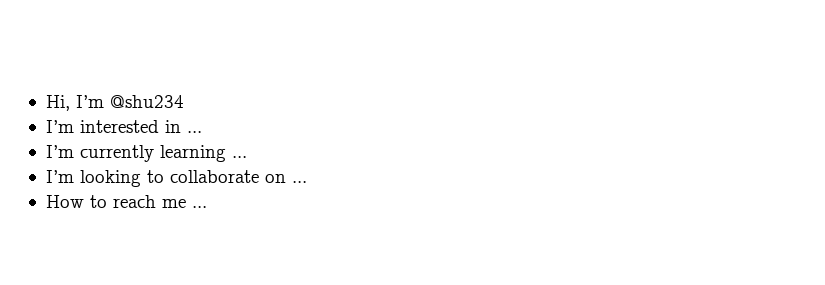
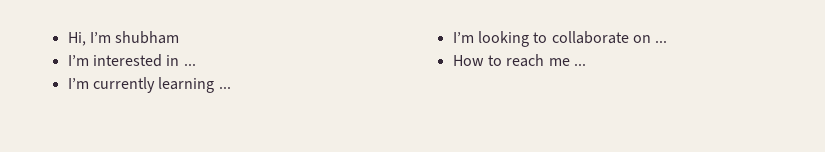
- Hi, I’m @shu234
+ Hi, I’m shubham

